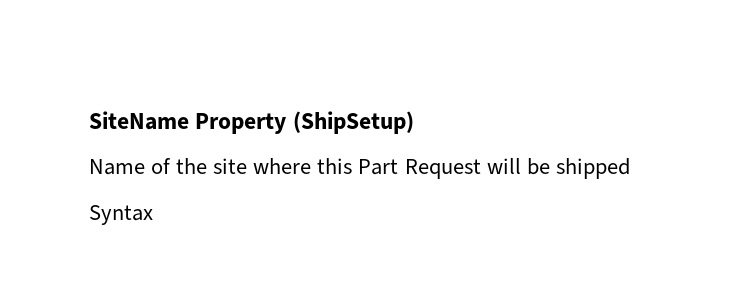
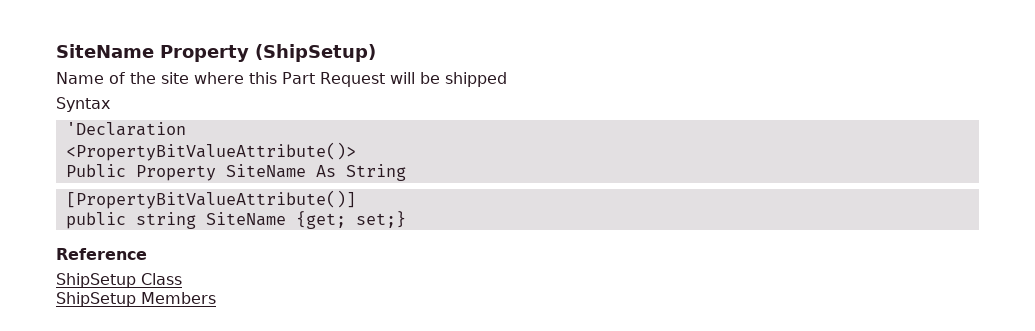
+ 'Declaration
+ <PropertyBitValueAttribute()>
+ Public Property SiteName As String
+ [PropertyBitValueAttribute()]
+ public string SiteName {get; set;}
+ Reference
+ ShipSetup Class
+ ShipSetup Members

